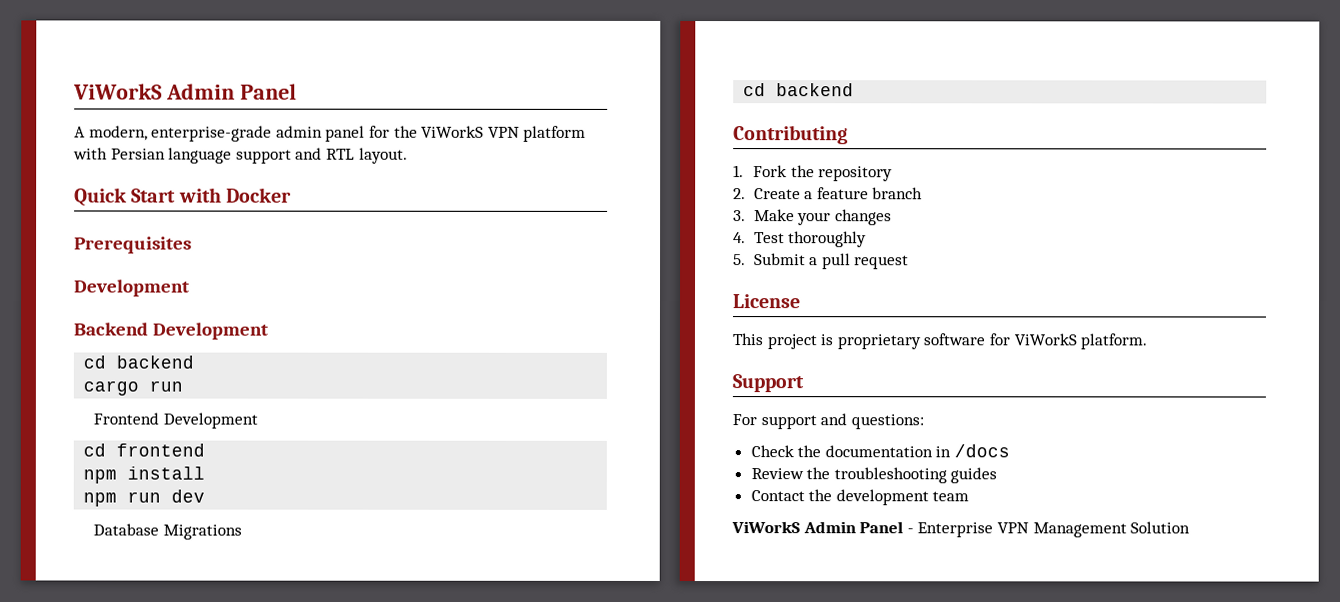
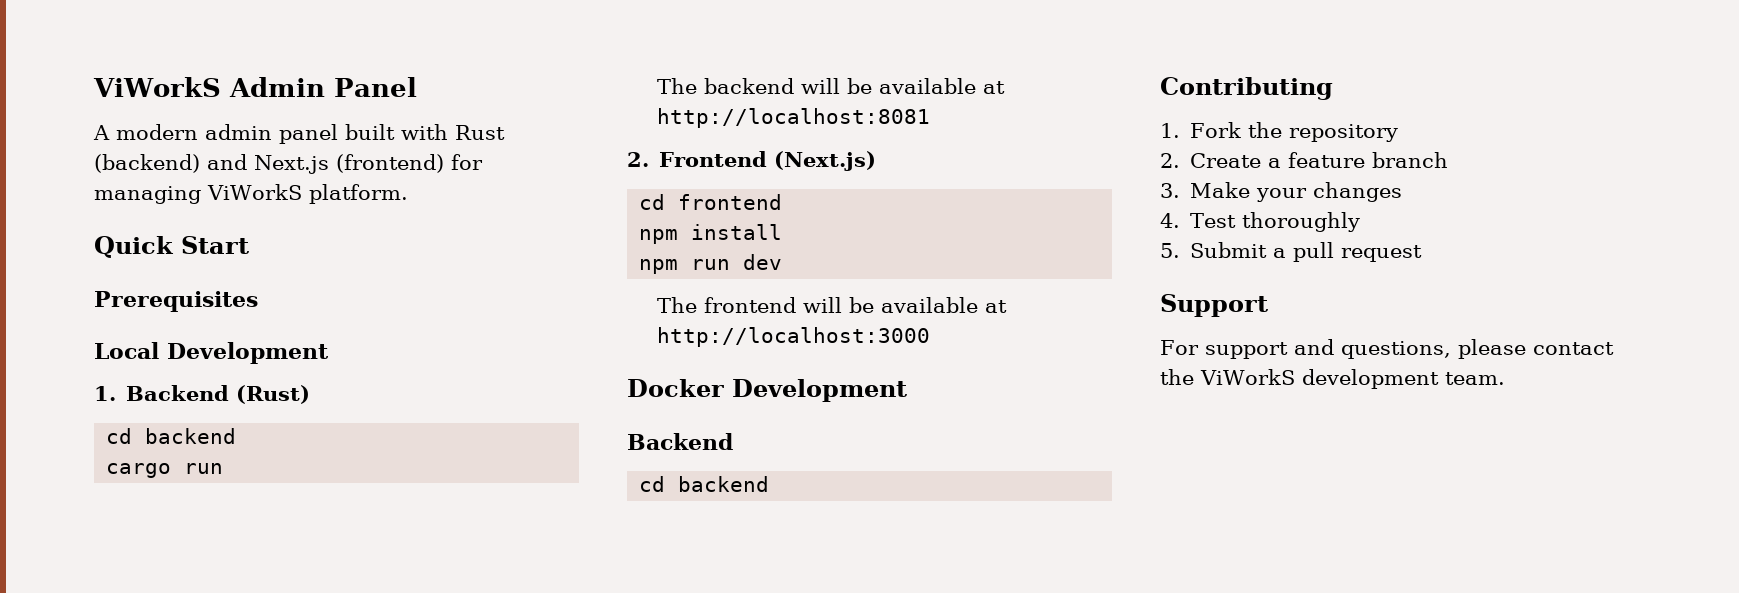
- A modern, enterprise-grade admin panel for the ViWorkS VPN platform with Persian language support and RTL layout.
+ A modern admin panel built with Rust (backend) and Next.js (frontend) for managing ViWorkS platform.
- Quick Start with Docker
+ Quick Start
  Prerequisites
- Development
- Backend Development
+ Local Development
+ 1. Backend (Rust)
- Frontend Development
+ The backend will be available at http://localhost:8081
+ 2. Frontend (Next.js)
- Database Migrations
+ The frontend will be available at http://localhost:3000
+ Docker Development
+ Backend
- License
- This project is proprietary software for ViWorkS platform.
  Support
- For support and questions:
- Check the documentation in /docs
- Review the troubleshooting guides
- Contact the development team
- ViWorkS Admin Panel - Enterprise VPN Management Solution
+ For support and questions, please contact the ViWorkS development team.

